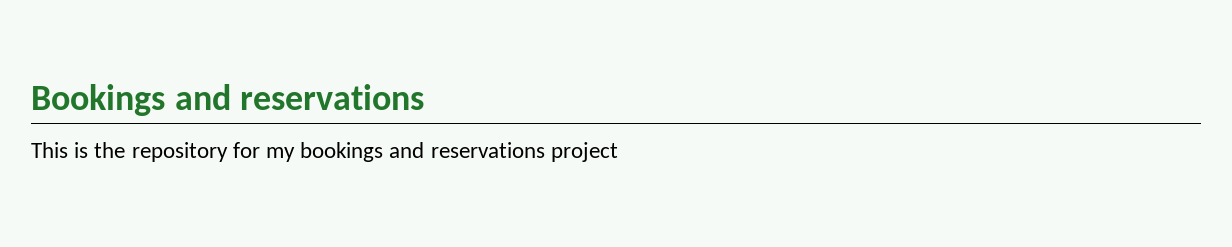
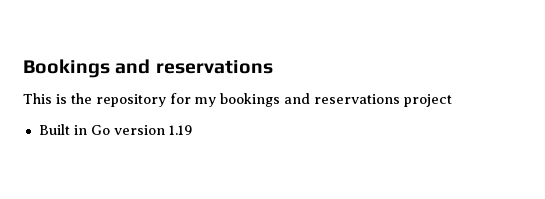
+ Built in Go version 1.19

